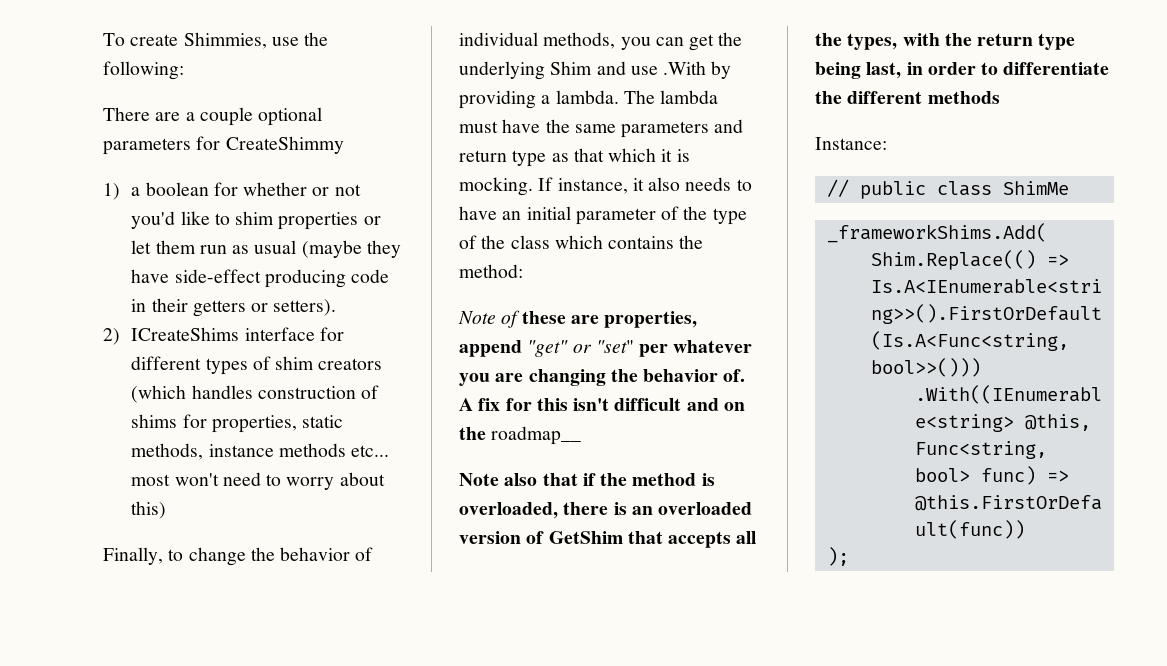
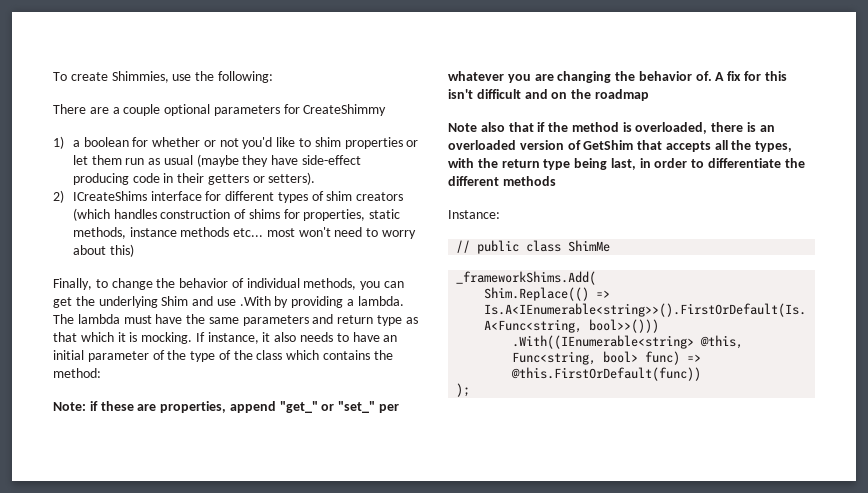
- Note of these are properties, append "get" or "set" per whatever you are changing the behavior of.
+ Note: if these are properties, append "get_" or "set_" per whatever you are changing the behavior of.
- A fix for this isn't difficult and on the roadmap__
+ A fix for this isn't difficult and on the roadmap

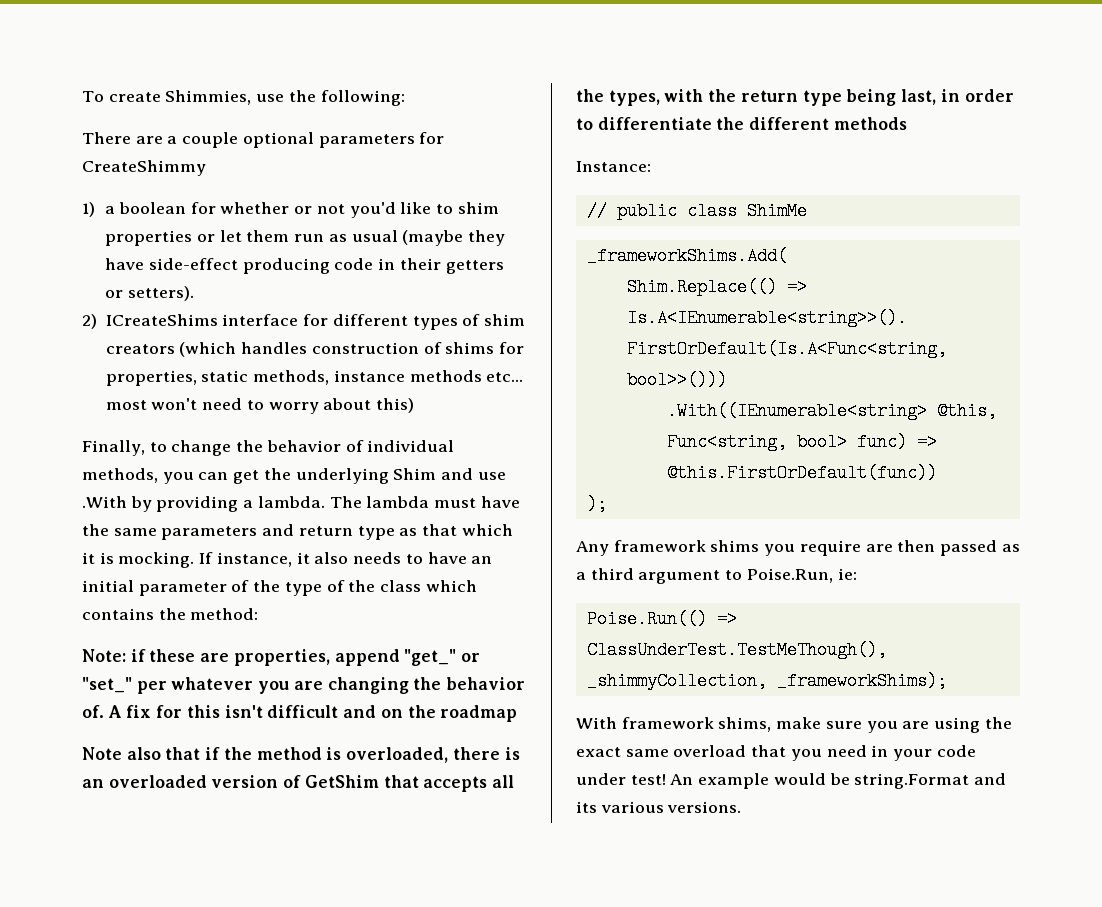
+ Any framework shims you require are then passed as a third argument to Poise.Run, ie:
+ Poise.Run(() => ClassUnderTest.TestMeThough(), _shimmyCollection, _frameworkShims);
+ With framework shims, make sure you are using the exact same overload that you need in your code under test! An example would be string.Format and its various versions.

